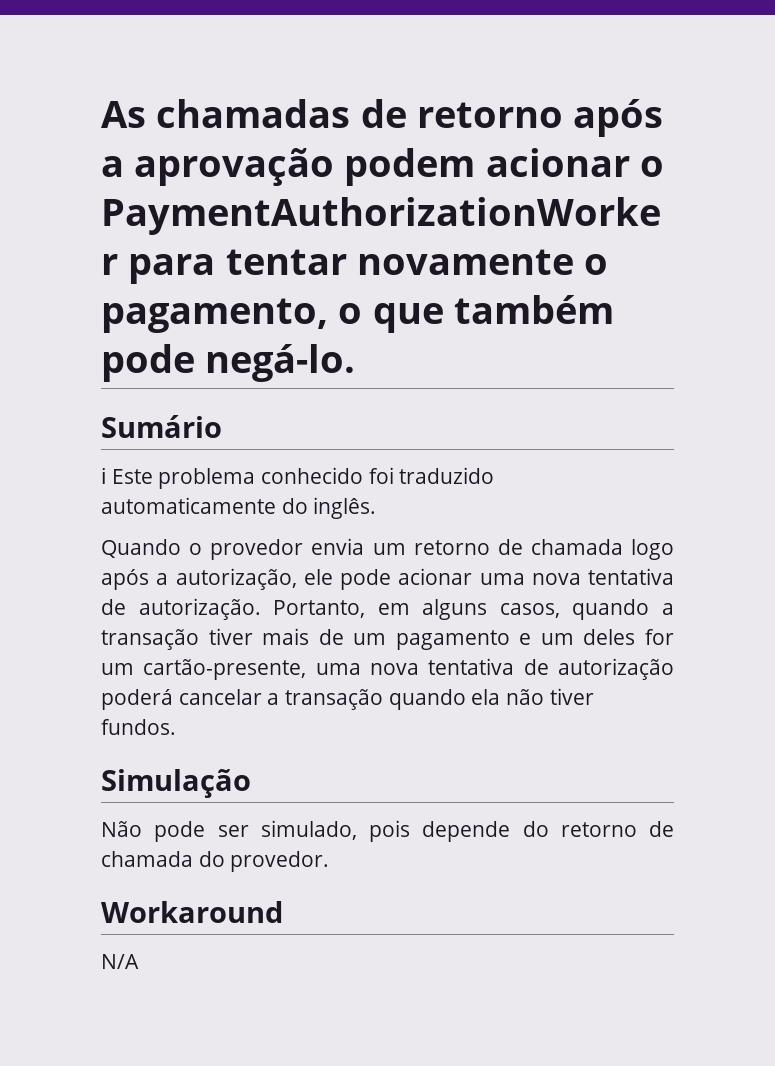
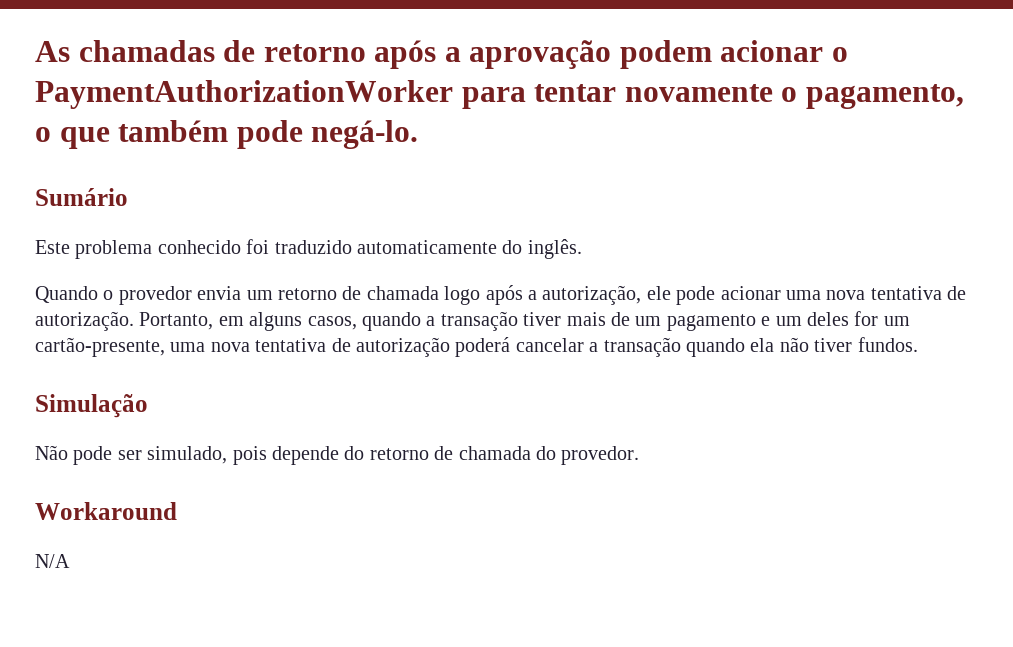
- ℹ Este problema conhecido foi traduzido automaticamente do inglês.
+ Este problema conhecido foi traduzido automaticamente do inglês.

